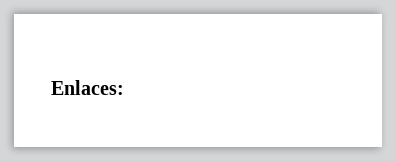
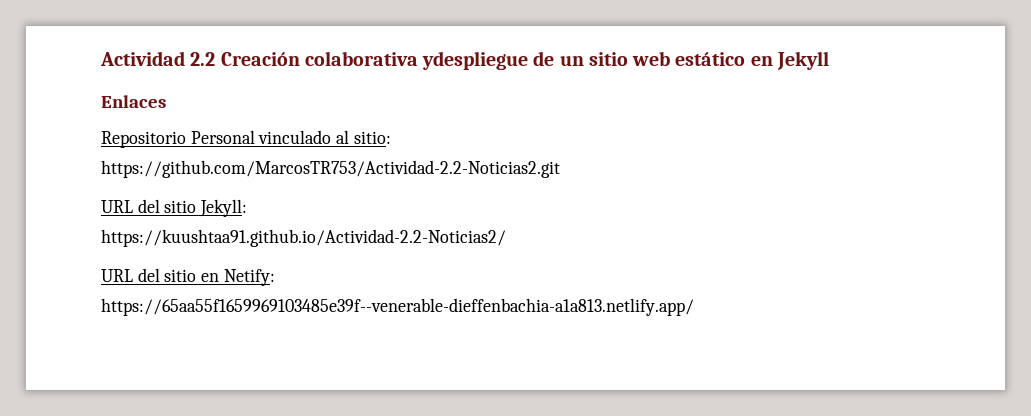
- Enlaces:
+ Actividad 2.2 Creación colaborativa ydespliegue de un sitio web estático en Jekyll
+ Enlaces
+ Repositorio Personal vinculado al sitio:
+ https://github.com/MarcosTR753/Actividad-2.2-Noticias2.git
+ URL del sitio Jekyll:
+ https://kuushtaa91.github.io/Actividad-2.2-Noticias2/
+ URL del sitio en Netify:
+ https://65aa55f1659969103485e39f--venerable-dieffenbachia-a1a813.netlify.app/

